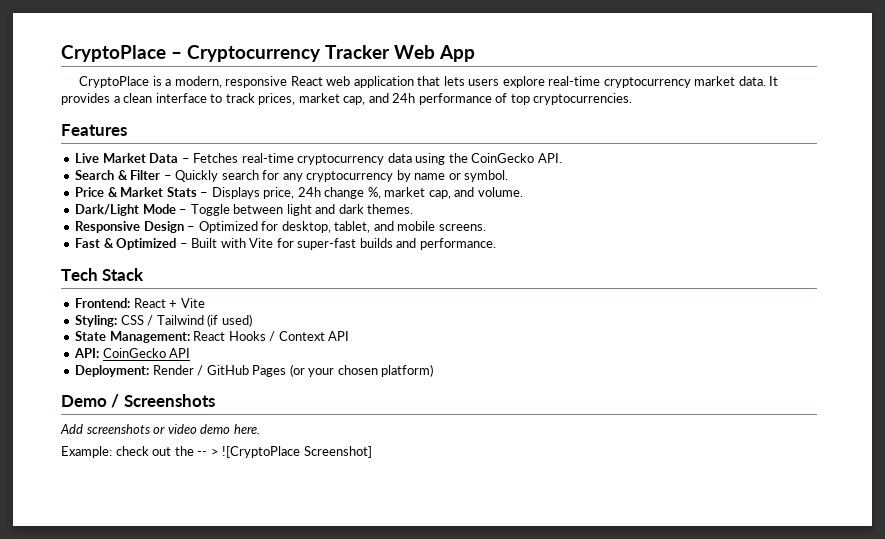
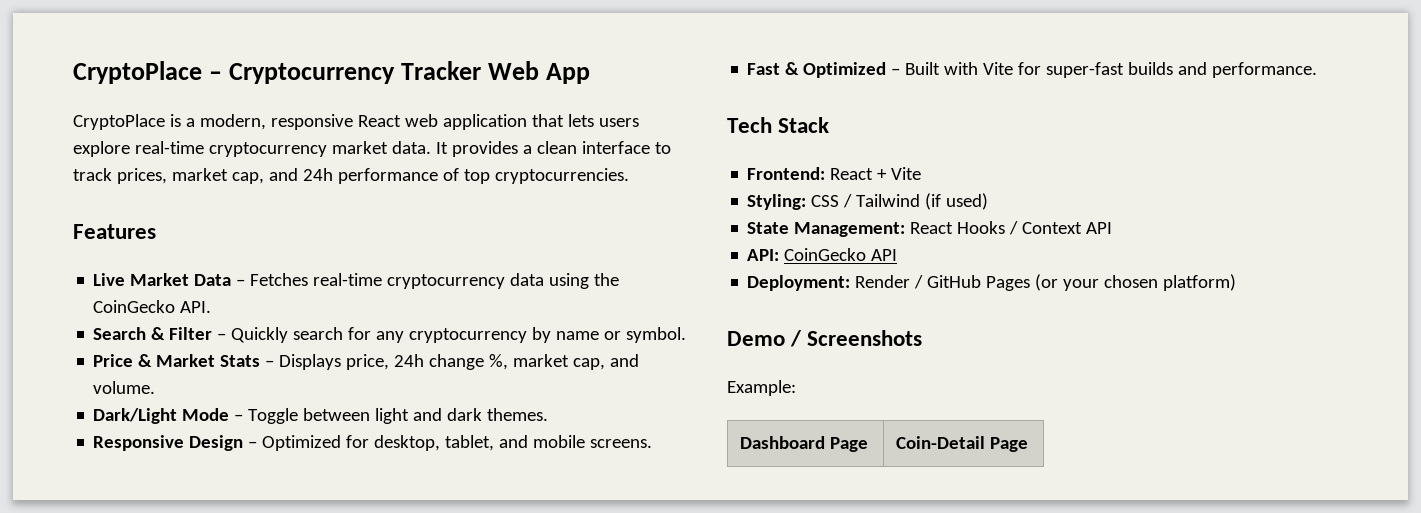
- Add screenshots or video demo here.
- Example: check out the -- > ![CryptoPlace Screenshot]
+ Example:
+ Dashboard Page | Coin-Detail Page

